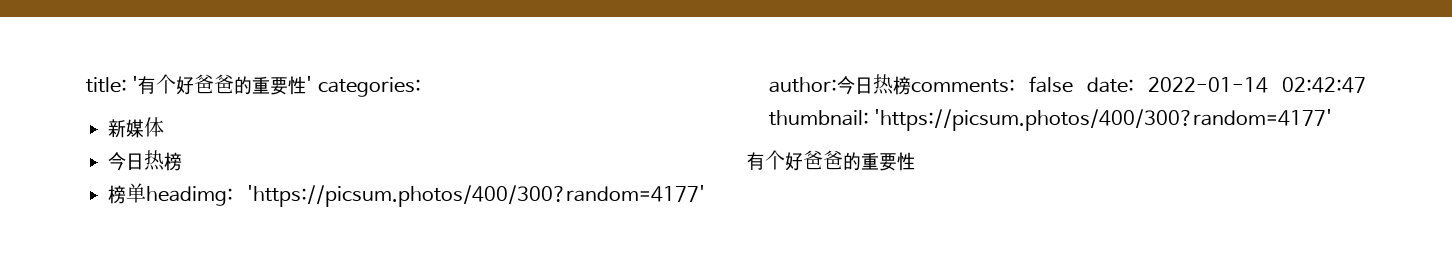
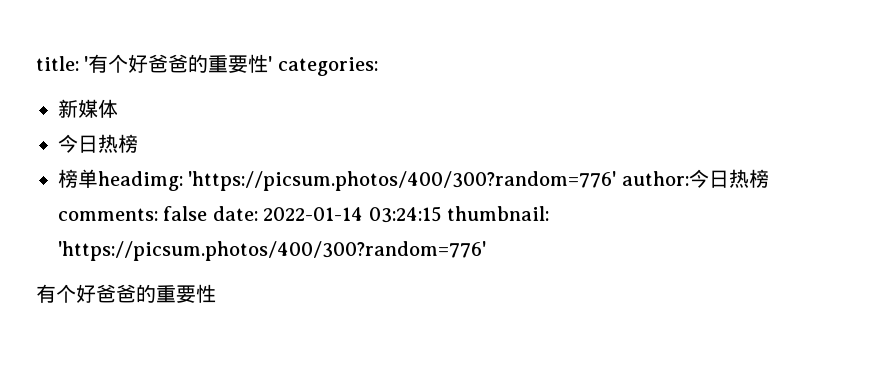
- 榜单headimg: 'https://picsum.photos/400/300?random=4177' author:今日热榜comments: false date: 2022-01-14 02:42:47 thumbnail: 'https://picsum.photos/400/300?random=4177'
+ 榜单headimg: 'https://picsum.photos/400/300?random=776' author:今日热榜comments: false date: 2022-01-14 03:24:15 thumbnail: 'https://picsum.photos/400/300?random=776'

